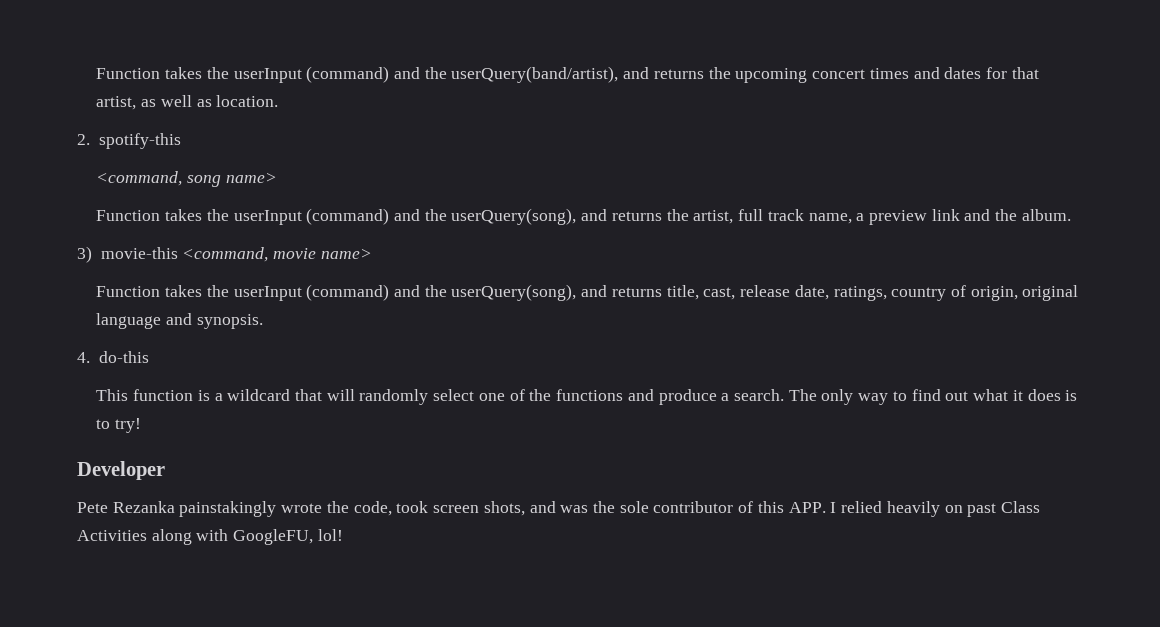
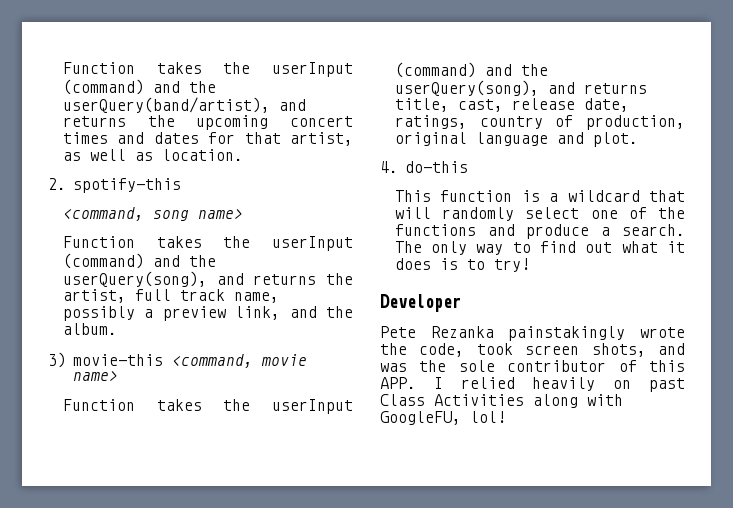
- Function takes the userInput (command) and the userQuery(song), and returns the artist, full track name, a preview link and the album.
+ Function takes the userInput (command) and the userQuery(song), and returns the artist, full track name, possibly a preview link, and the album.
- Function takes the userInput (command) and the userQuery(song), and returns title, cast, release date, ratings, country of origin, original language and synopsis.
+ Function takes the userInput (command) and the userQuery(song), and returns title, cast, release date, ratings, country of production, original language and plot.

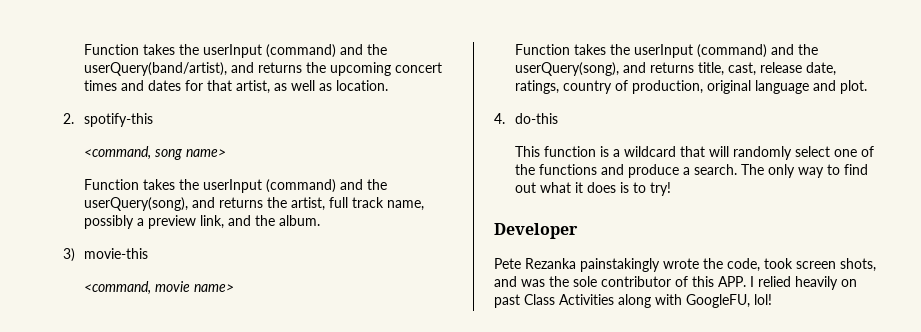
- 3) movie-this <command, movie name>
+ 3) movie-this
+ <command, movie name>

